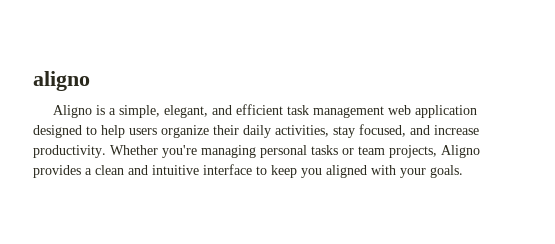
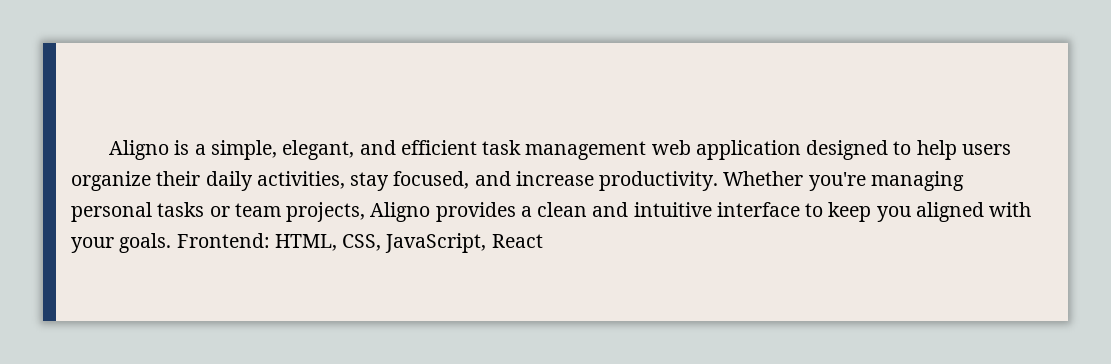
- aligno
+ Frontend: HTML, CSS, JavaScript, React

